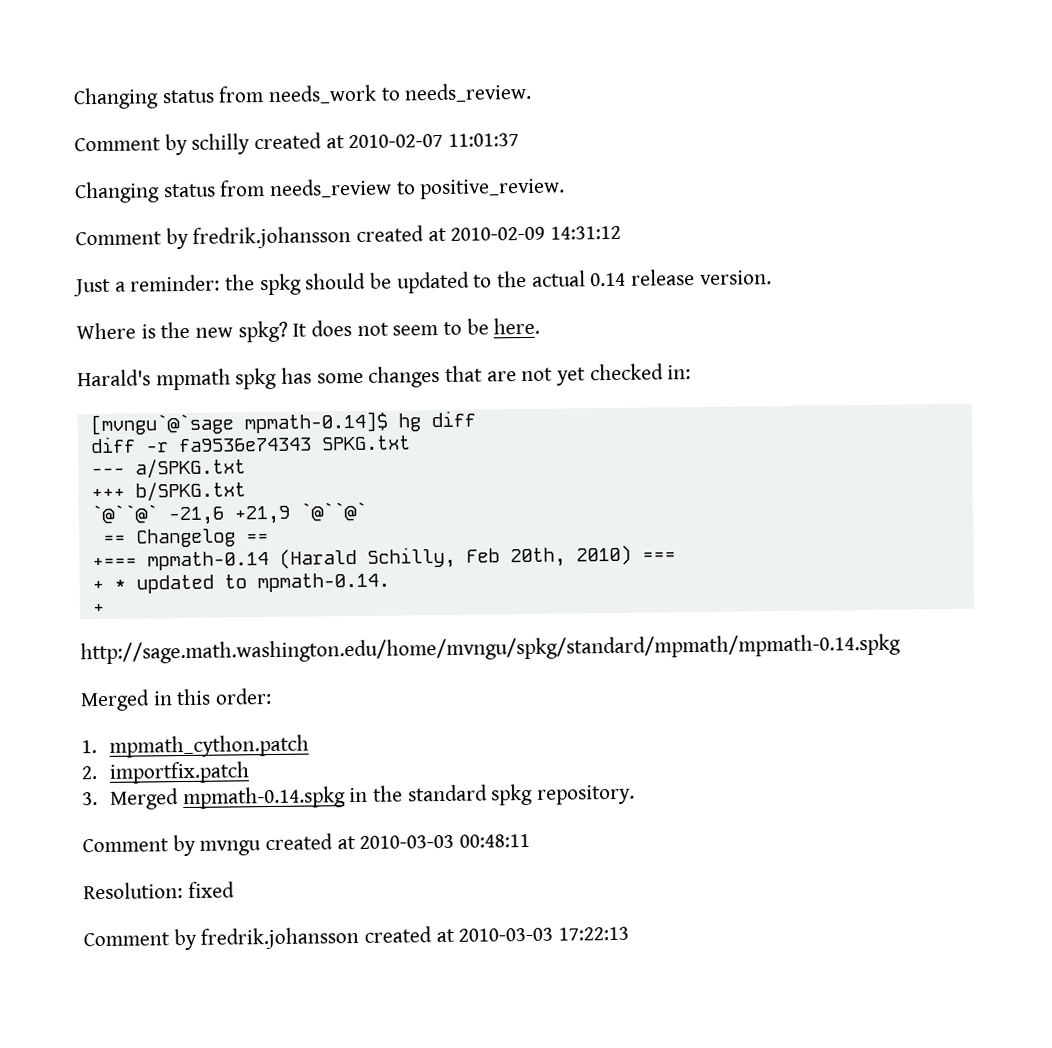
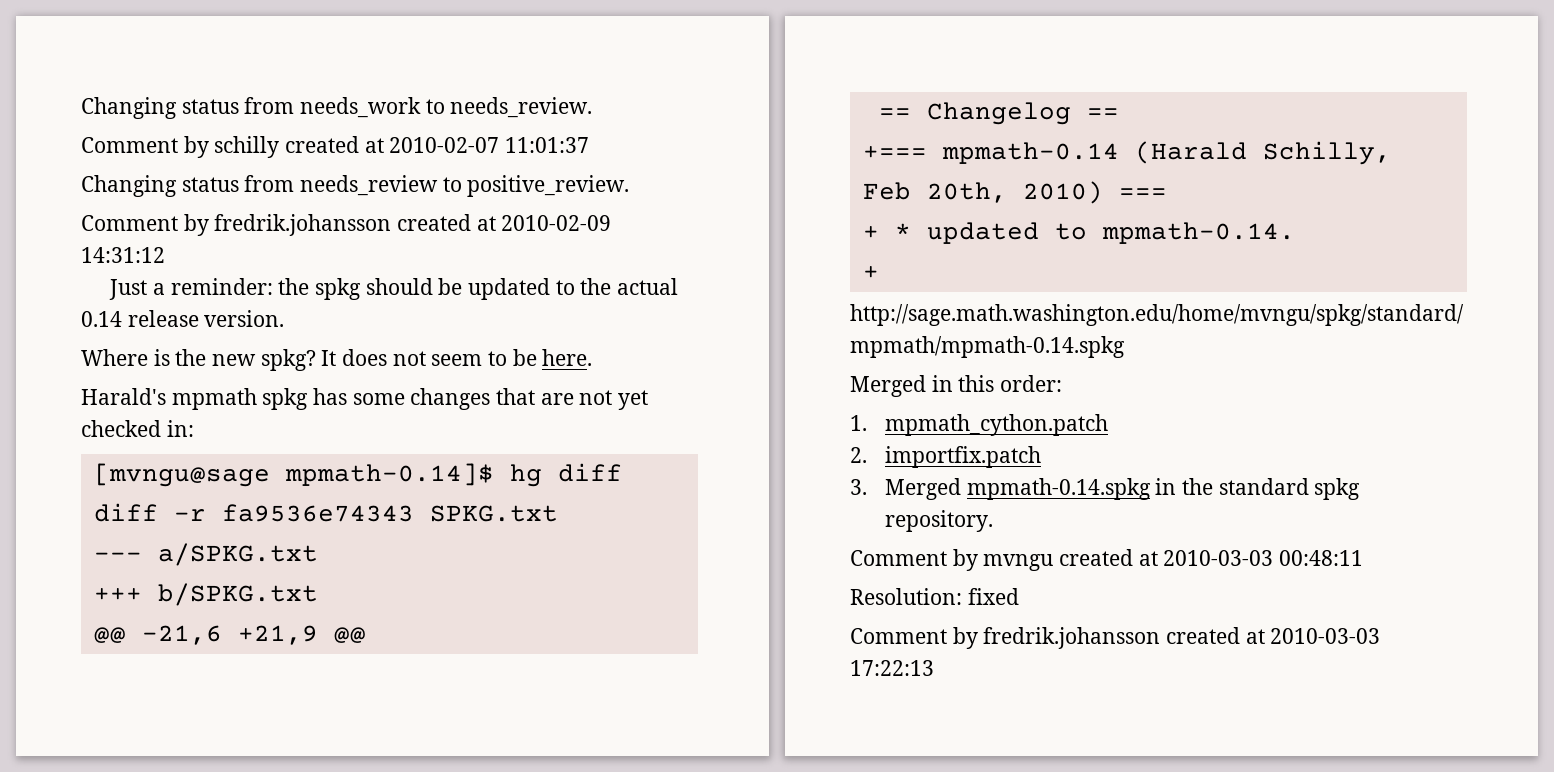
- [mvngu`@`sage mpmath-0.14]$ hg diff
+ [mvngu@sage mpmath-0.14]$ hg diff
- `@``@` -21,6 +21,9 `@``@`
+ @@ -21,6 +21,9 @@

